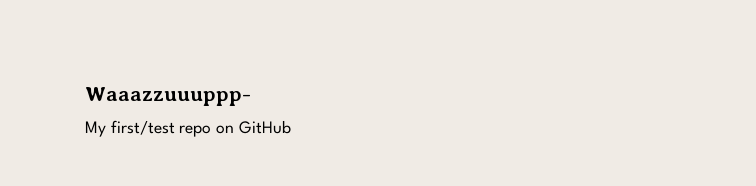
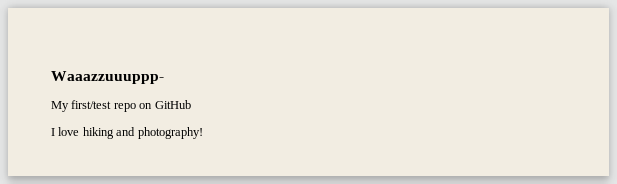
+ I love hiking and photography!

